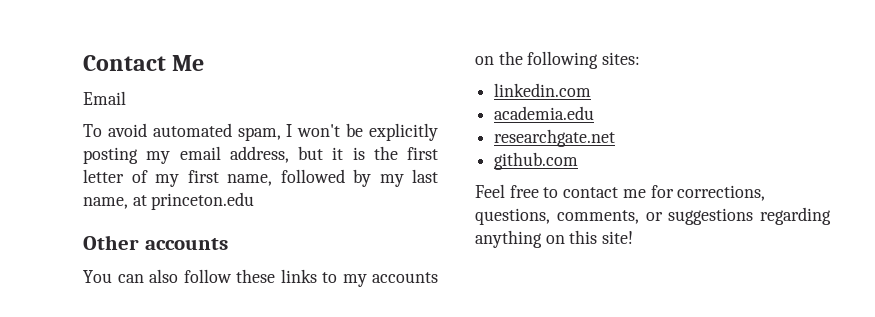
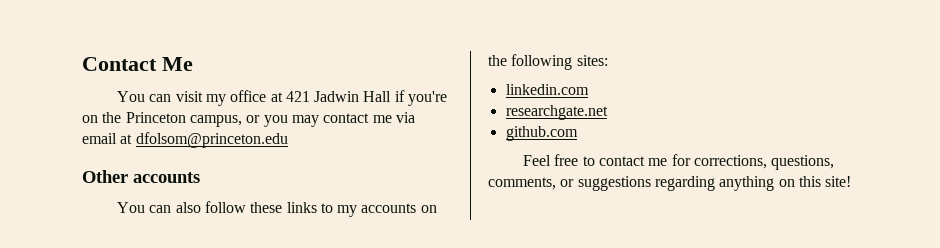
- Email
- To avoid automated spam, I won't be explicitly posting my email address, but it is the first letter of my first name, followed by my last name, at princeton.edu
+ You can visit my office at 421 Jadwin Hall if you're on the Princeton campus, or you may contact me via email at dfolsom@princeton.edu
- academia.edu

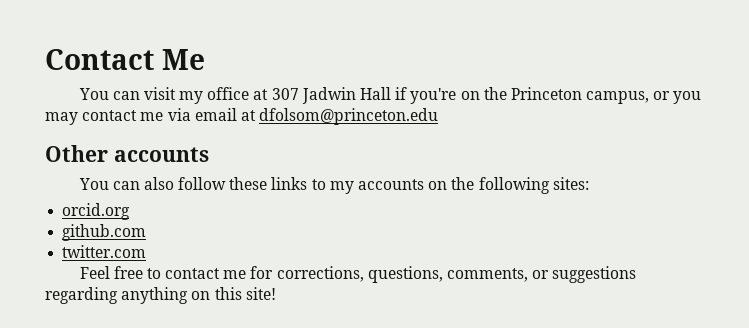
- You can visit my office at 421 Jadwin Hall if you're on the Princeton campus, or you may contact me via email at dfolsom@princeton.edu
+ You can visit my office at 307 Jadwin Hall if you're on the Princeton campus, or you may contact me via email at dfolsom@princeton.edu
- linkedin.com
- researchgate.net
+ orcid.org
+ twitter.com

